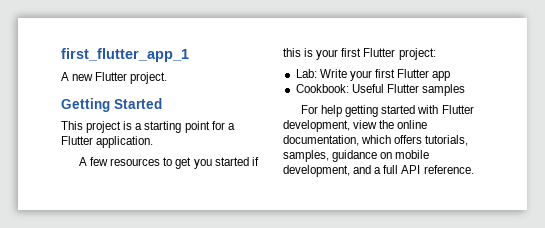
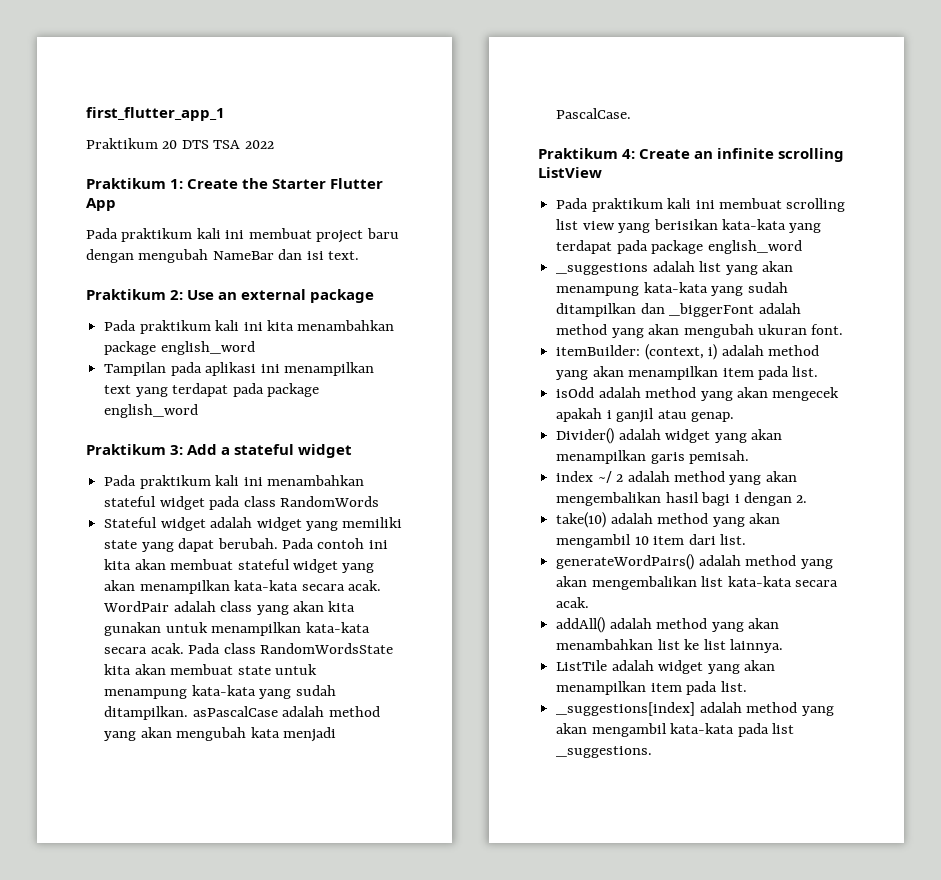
- A new Flutter project.
- Getting Started
- This project is a starting point for a Flutter application.
- A few resources to get you started if this is your first Flutter project:
- Lab: Write your first Flutter app
- Cookbook: Useful Flutter samples
- For help getting started with Flutter development, view the online documentation, which offers tutorials, samples, guidance on mobile development, and a full API reference.
+ Praktikum 20 DTS TSA 2022
+ Praktikum 1: Create the Starter Flutter App
+ Pada praktikum kali ini membuat project baru dengan mengubah NameBar dan isi text.
+ Praktikum 2: Use an external package
+ Pada praktikum kali ini kita menambahkan package english_word
+ Tampilan pada aplikasi ini menampilkan text yang terdapat pada package english_word
+ Praktikum 3: Add a stateful widget
+ Pada praktikum kali ini menambahkan stateful widget pada class RandomWords
+ Stateful widget adalah widget yang memiliki state yang dapat berubah. Pada contoh ini kita akan membuat stateful widget yang akan menampilkan kata-kata secara acak. WordPair adalah class yang akan kita gunakan untuk menampilkan kata-kata secara acak. Pada class RandomWordsState kita akan membuat state untuk menampung kata-kata yang sudah ditampilkan. asPascalCase adalah method yang akan mengubah kata menjadi PascalCase.
+ Praktikum 4: Create an infinite scrolling ListView
+ Pada praktikum kali ini membuat scrolling list view yang berisikan kata-kata yang terdapat pada package english_word
+ _suggestions adalah list yang akan menampung kata-kata yang sudah ditampilkan dan _biggerFont adalah method yang akan mengubah ukuran font.
+ itemBuilder: (context, i) adalah method yang akan menampilkan item pada list.
+ isOdd adalah method yang akan mengecek apakah i ganjil atau genap.
+ Divider() adalah widget yang akan menampilkan garis pemisah.
+ index ~/ 2 adalah method yang akan mengembalikan hasil bagi i dengan 2.
+ take(10) adalah method yang akan mengambil 10 item dari list.
+ generateWordPairs() adalah method yang akan mengembalikan list kata-kata secara acak.
+ addAll() adalah method yang akan menambahkan list ke list lainnya.
+ ListTile adalah widget yang akan menampilkan item pada list.
+ _suggestions[index] adalah method yang akan mengambil kata-kata pada list _suggestions.

